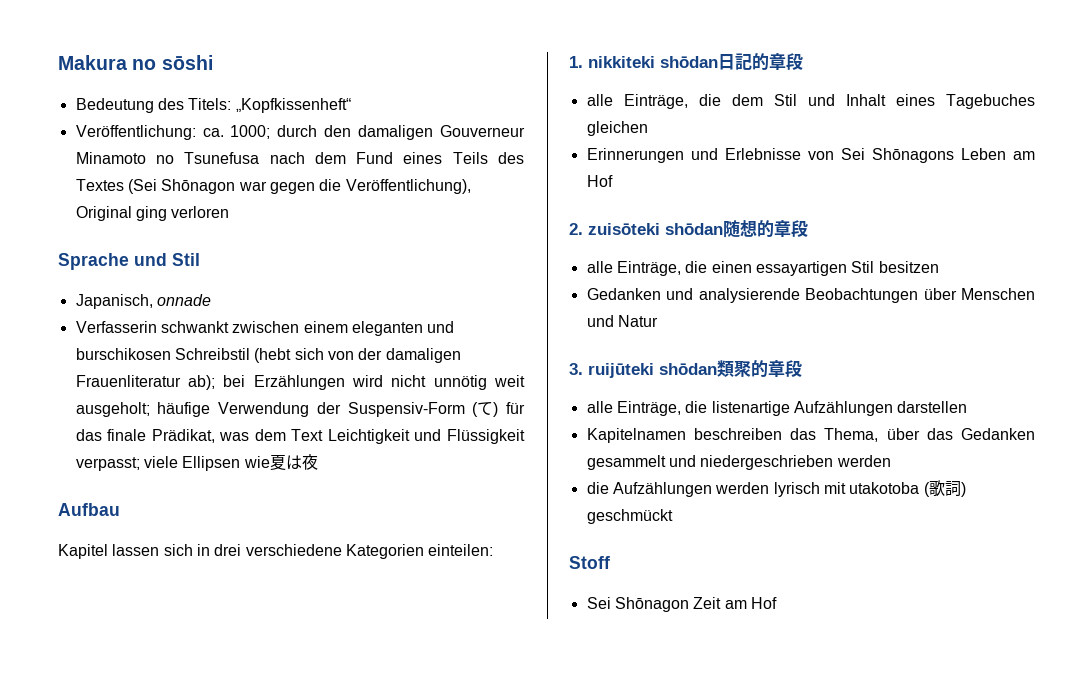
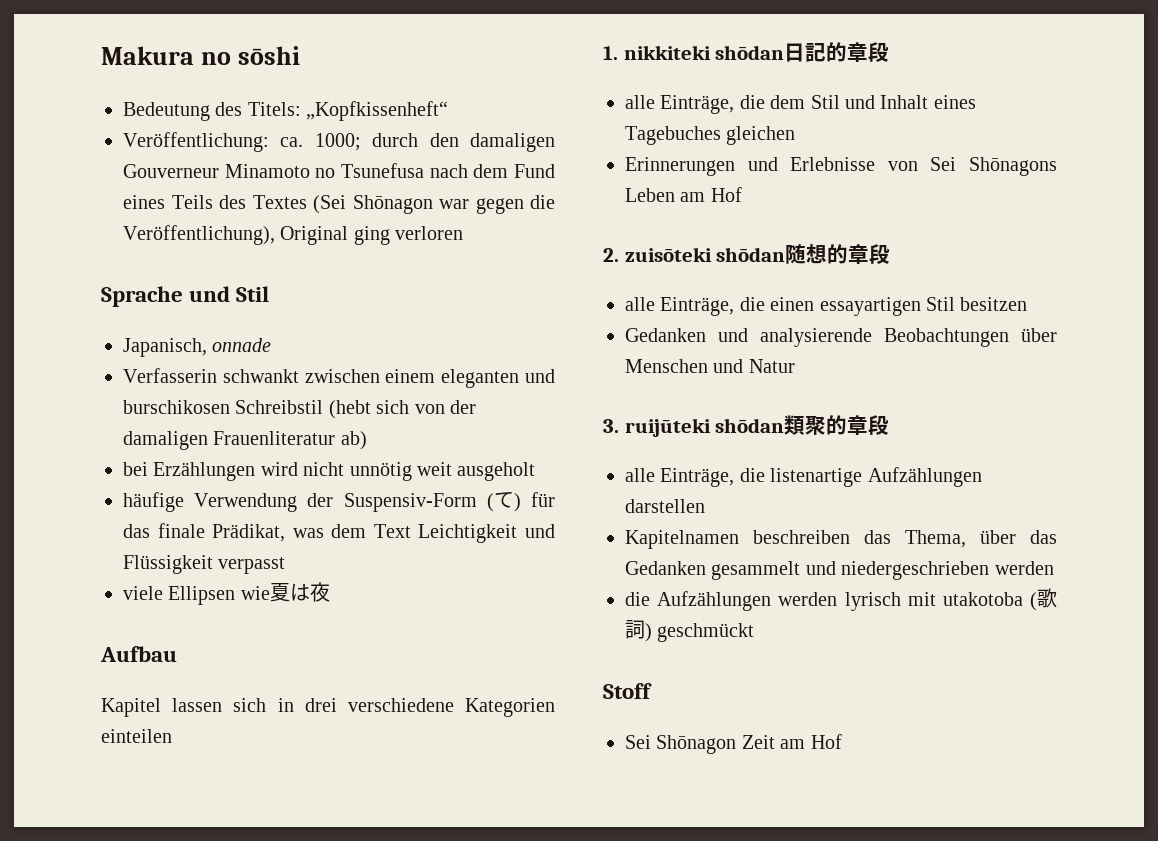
- Verfasserin schwankt zwischen einem eleganten und burschikosen Schreibstil (hebt sich von der damaligen Frauenliteratur ab); bei Erzählungen wird nicht unnötig weit ausgeholt; häufige Verwendung der Suspensiv-Form (て) für das finale Prädikat, was dem Text Leichtigkeit und Flüssigkeit verpasst; viele Ellipsen wie夏は夜
+ Verfasserin schwankt zwischen einem eleganten und burschikosen Schreibstil (hebt sich von der damaligen Frauenliteratur ab)
+ bei Erzählungen wird nicht unnötig weit ausgeholt
+ häufige Verwendung der Suspensiv-Form (て) für das finale Prädikat, was dem Text Leichtigkeit und Flüssigkeit verpasst
+ viele Ellipsen wie夏は夜
- Kapitel lassen sich in drei verschiedene Kategorien einteilen:
+ Kapitel lassen sich in drei verschiedene Kategorien einteilen

